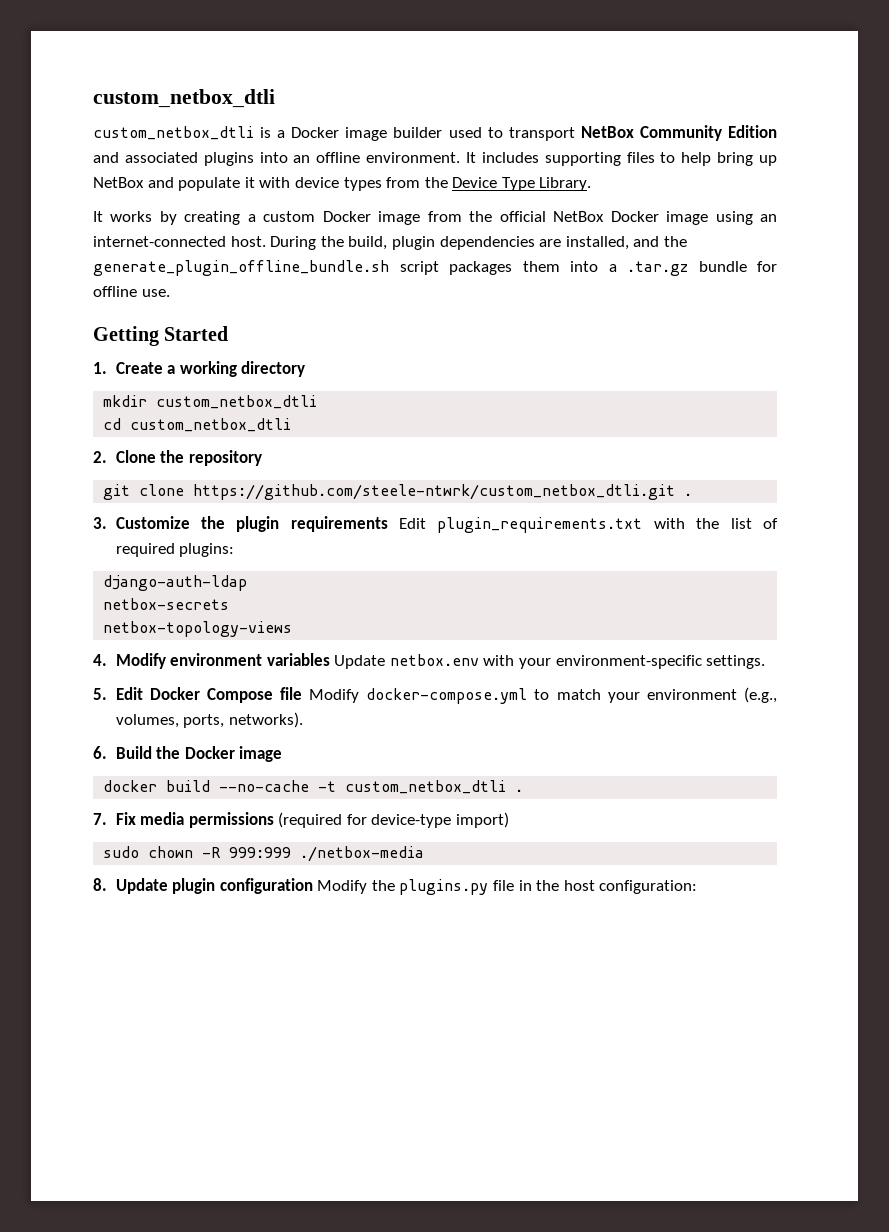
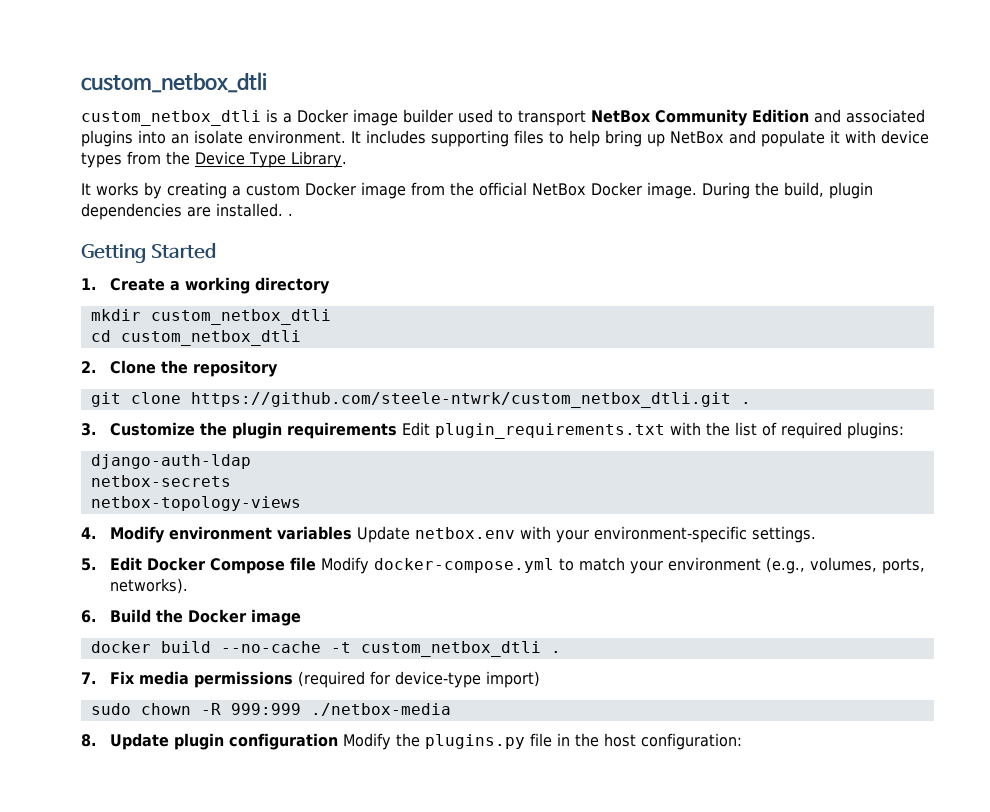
- custom_netbox_dtli is a Docker image builder used to transport NetBox Community Edition and associated plugins into an offline environment.
+ custom_netbox_dtli is a Docker image builder used to transport NetBox Community Edition and associated plugins into an isolate environment.
- It works by creating a custom Docker image from the official NetBox Docker image using an internet-connected host.
+ It works by creating a custom Docker image from the official NetBox Docker image.
- During the build, plugin dependencies are installed, and the generate_plugin_offline_bundle.sh script packages them into a .tar.gz bundle for offline use.
+ During the build, plugin dependencies are installed. .

